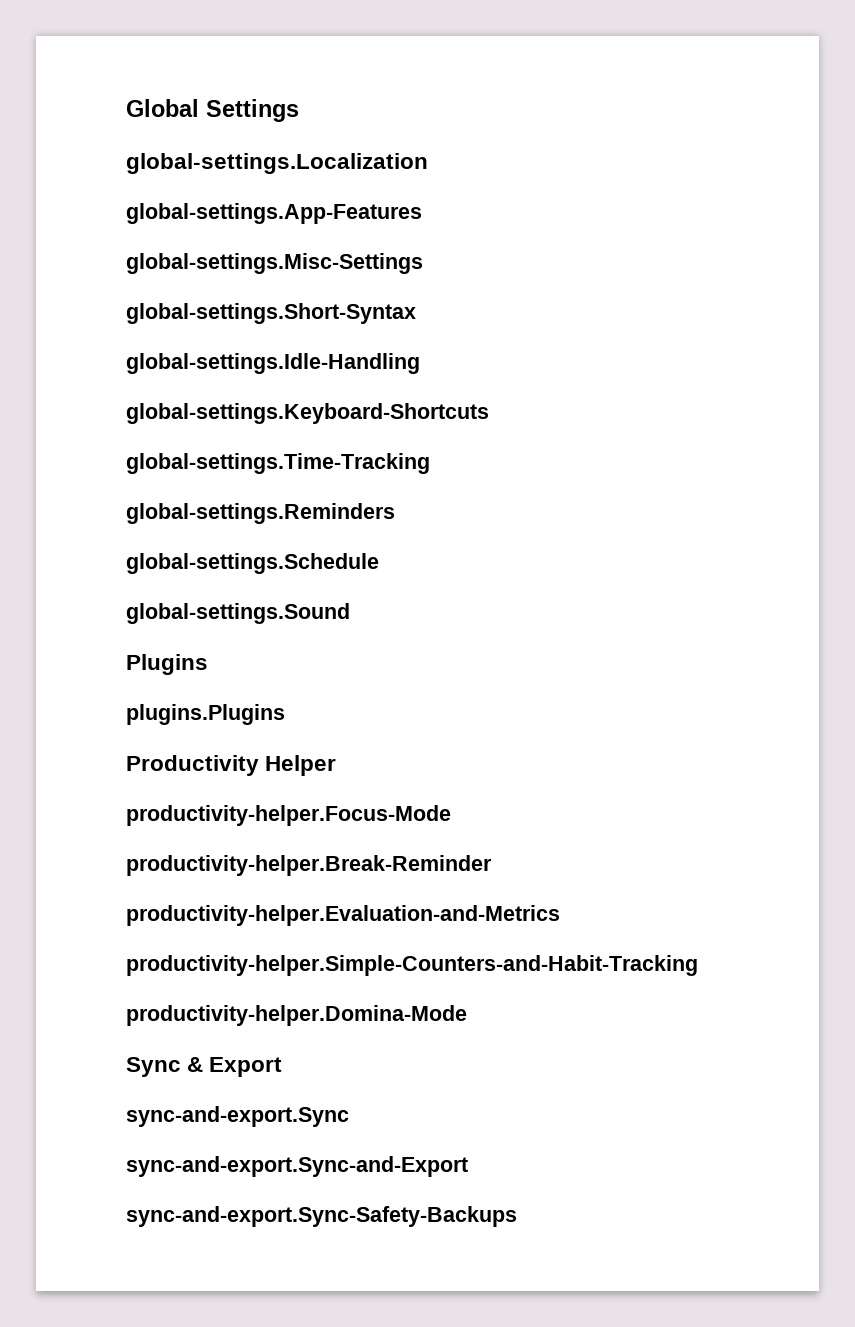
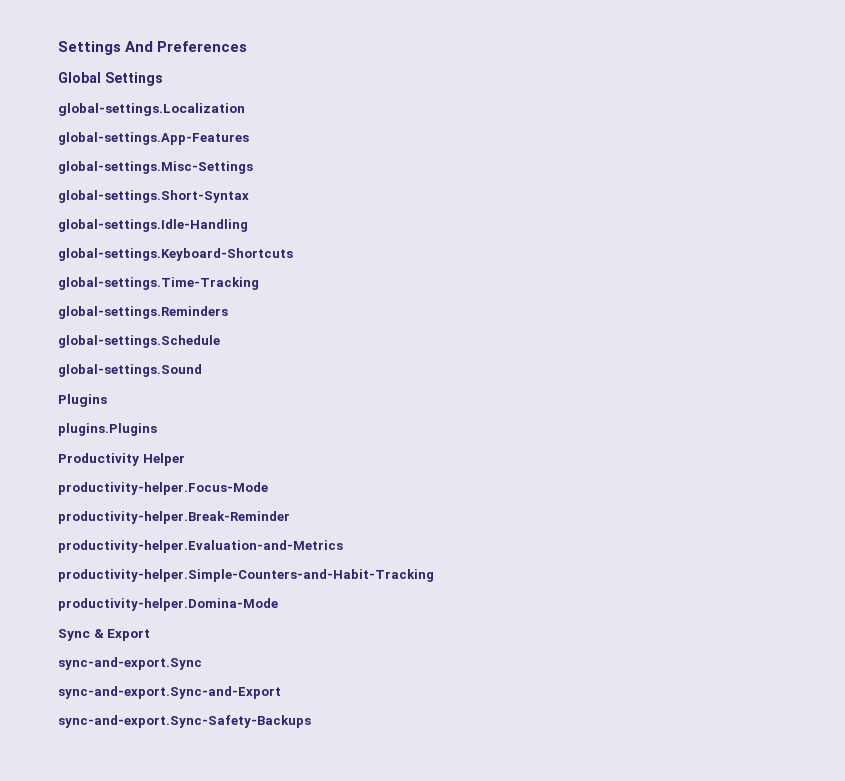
+ Settings And Preferences

